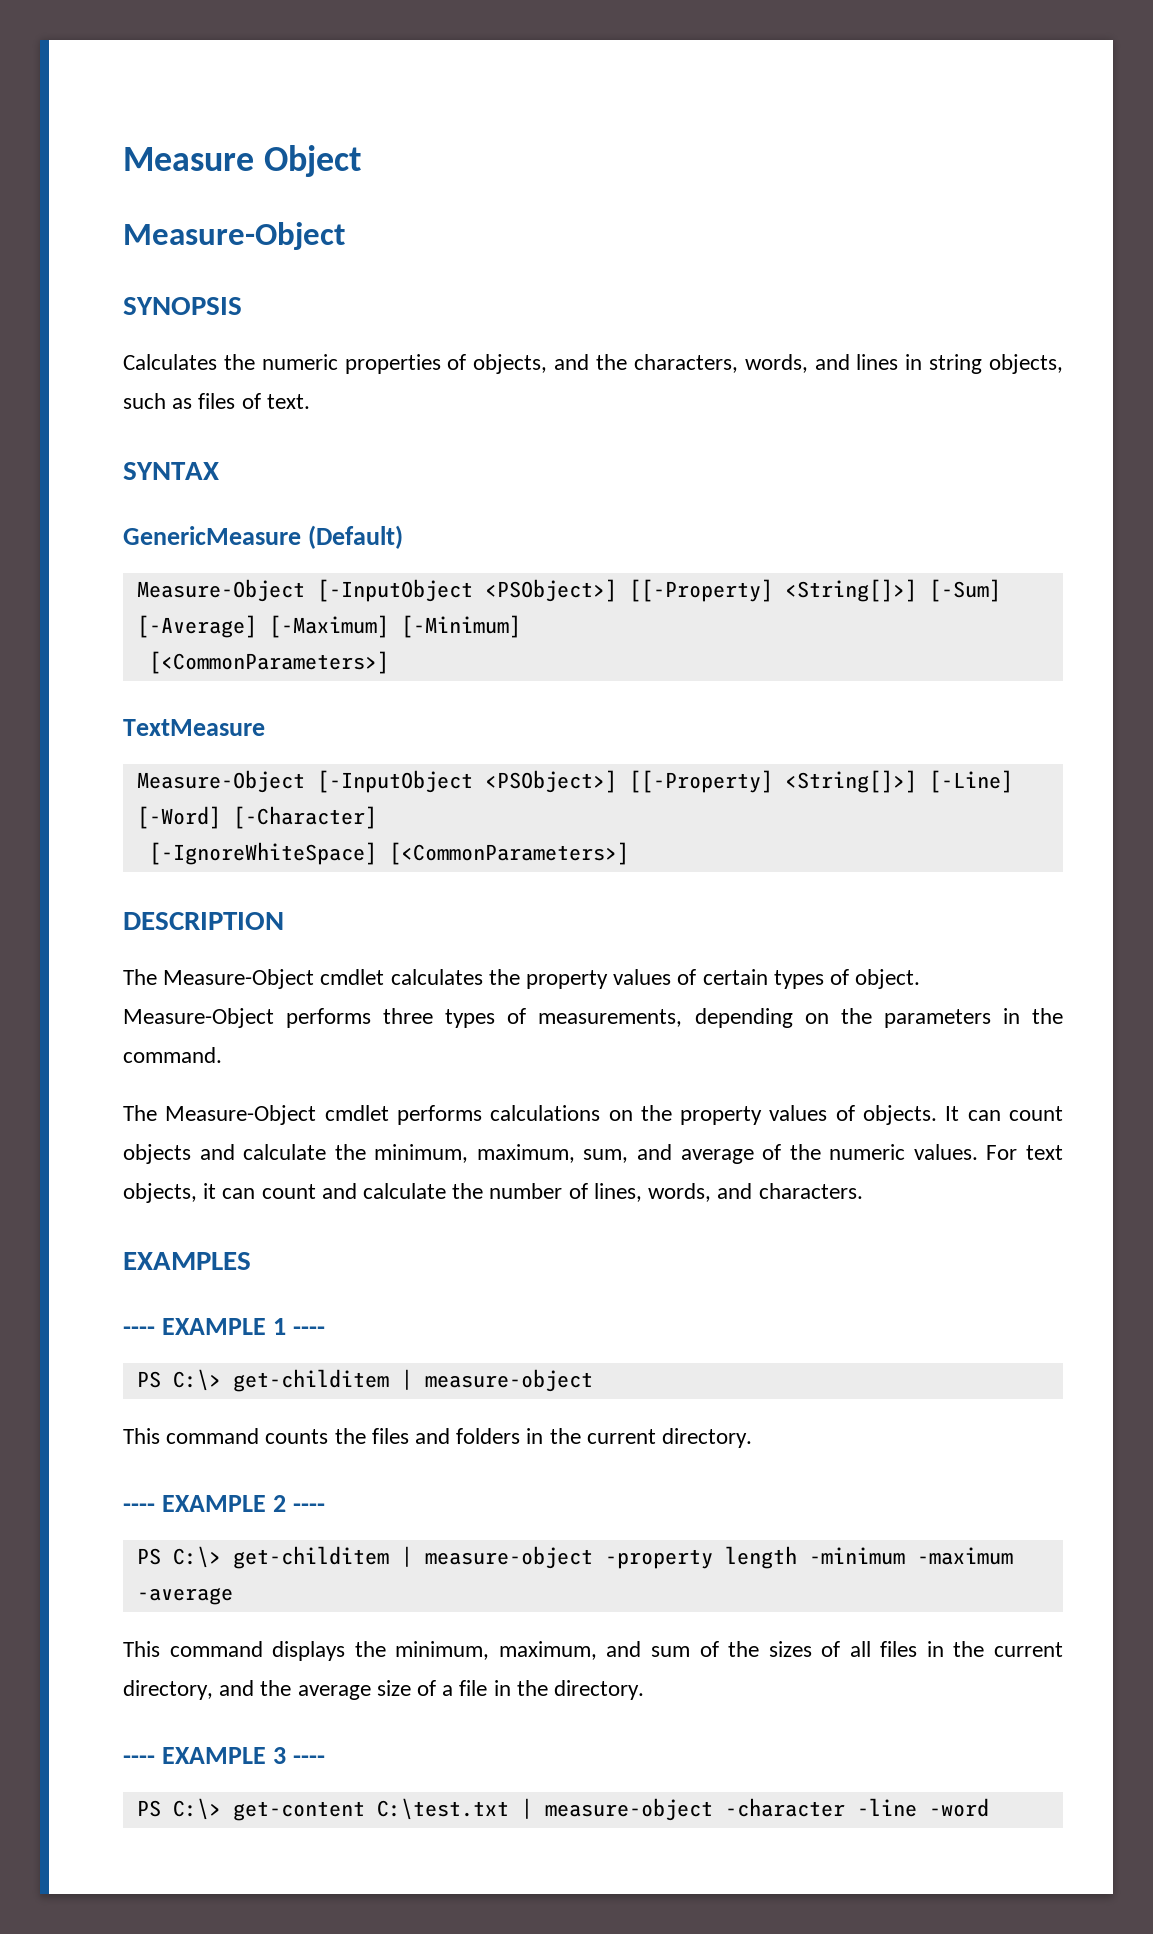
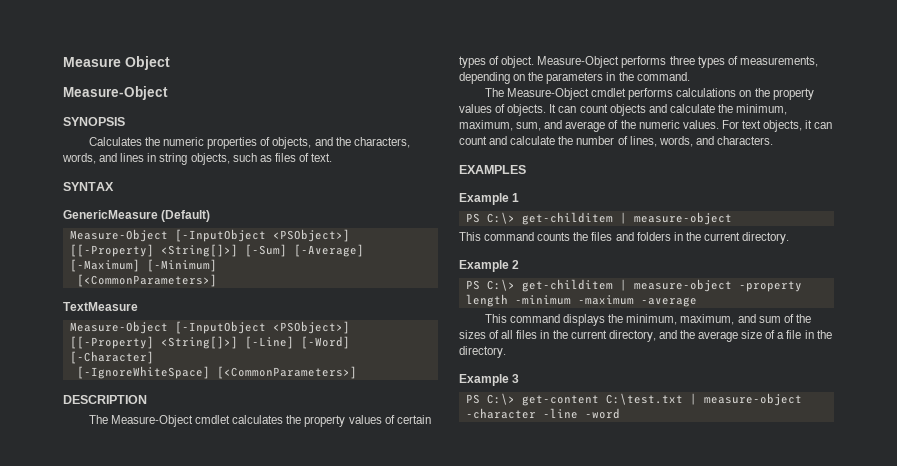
- ---- EXAMPLE 1 ----
+ Example 1
- ---- EXAMPLE 2 ----
+ Example 2
- ---- EXAMPLE 3 ----
+ Example 3

